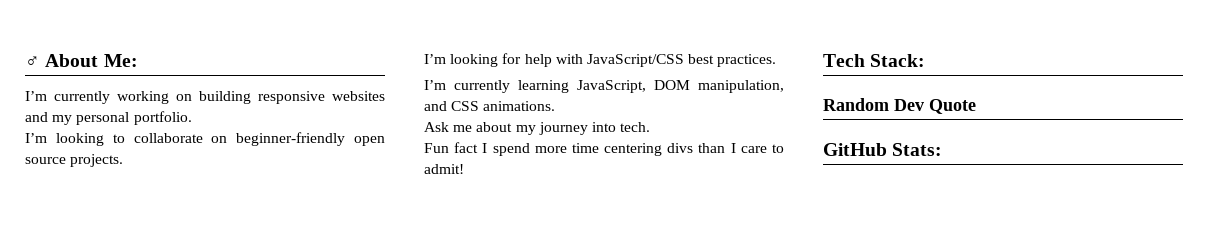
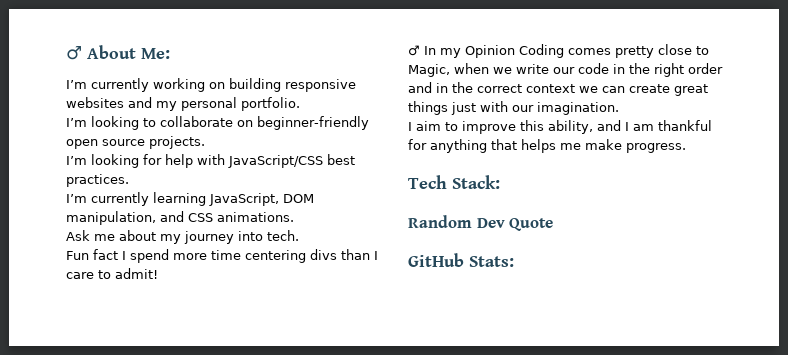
+ ♂ In my Opinion Coding comes pretty close to Magic, when we write our code in the right order and in the correct context we can create great things just with our imagination.
+ I aim to improve this ability, and I am thankful for anything that helps me make progress.

